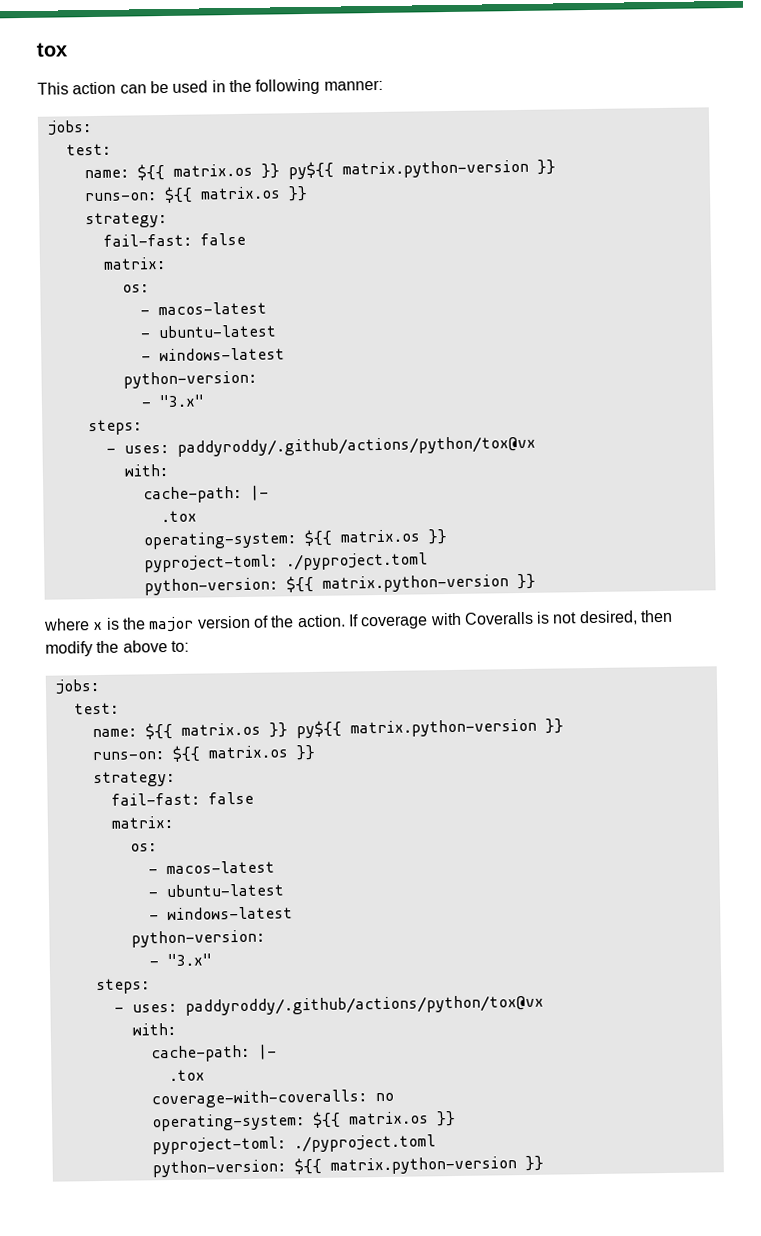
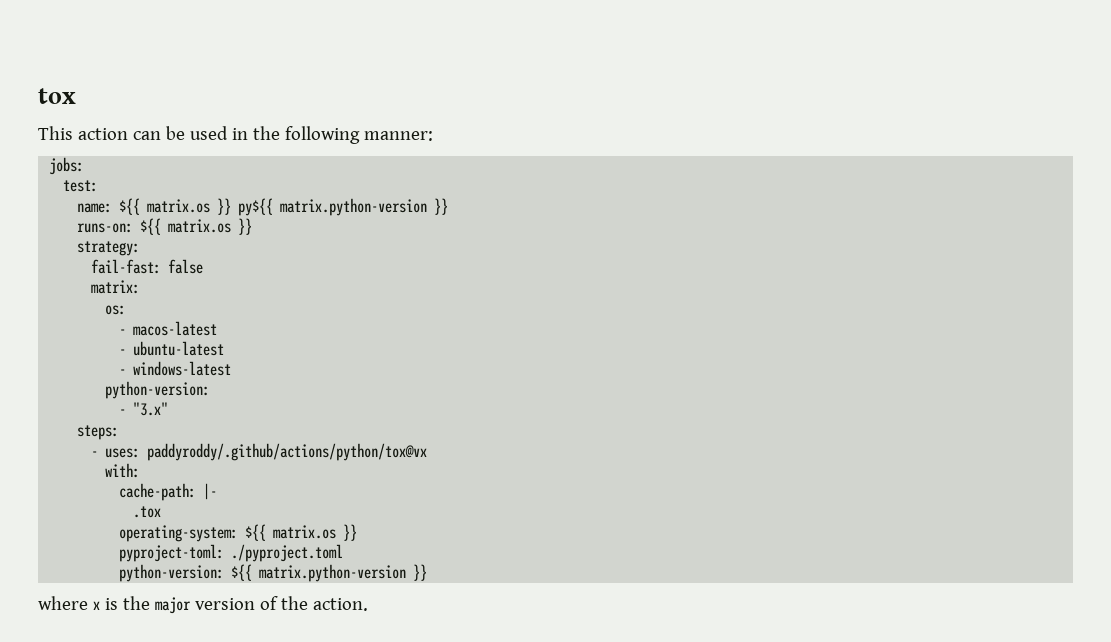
- If coverage with Coveralls is not desired, then modify the above to:
- jobs:
- test:
- name: ${{ matrix.os }} py${{ matrix.python-version }}
- runs-on: ${{ matrix.os }}
- strategy:
- fail-fast: false
- matrix:
- os:
- - macos-latest
- - ubuntu-latest
- - windows-latest
- python-version:
- - "3.x"
- steps:
- - uses: paddyroddy/.github/actions/python/tox@vx
- with:
- cache-path: |-
- .tox
- coverage-with-coveralls: no
- operating-system: ${{ matrix.os }}
- pyproject-toml: ./pyproject.toml
- python-version: ${{ matrix.python-version }}

